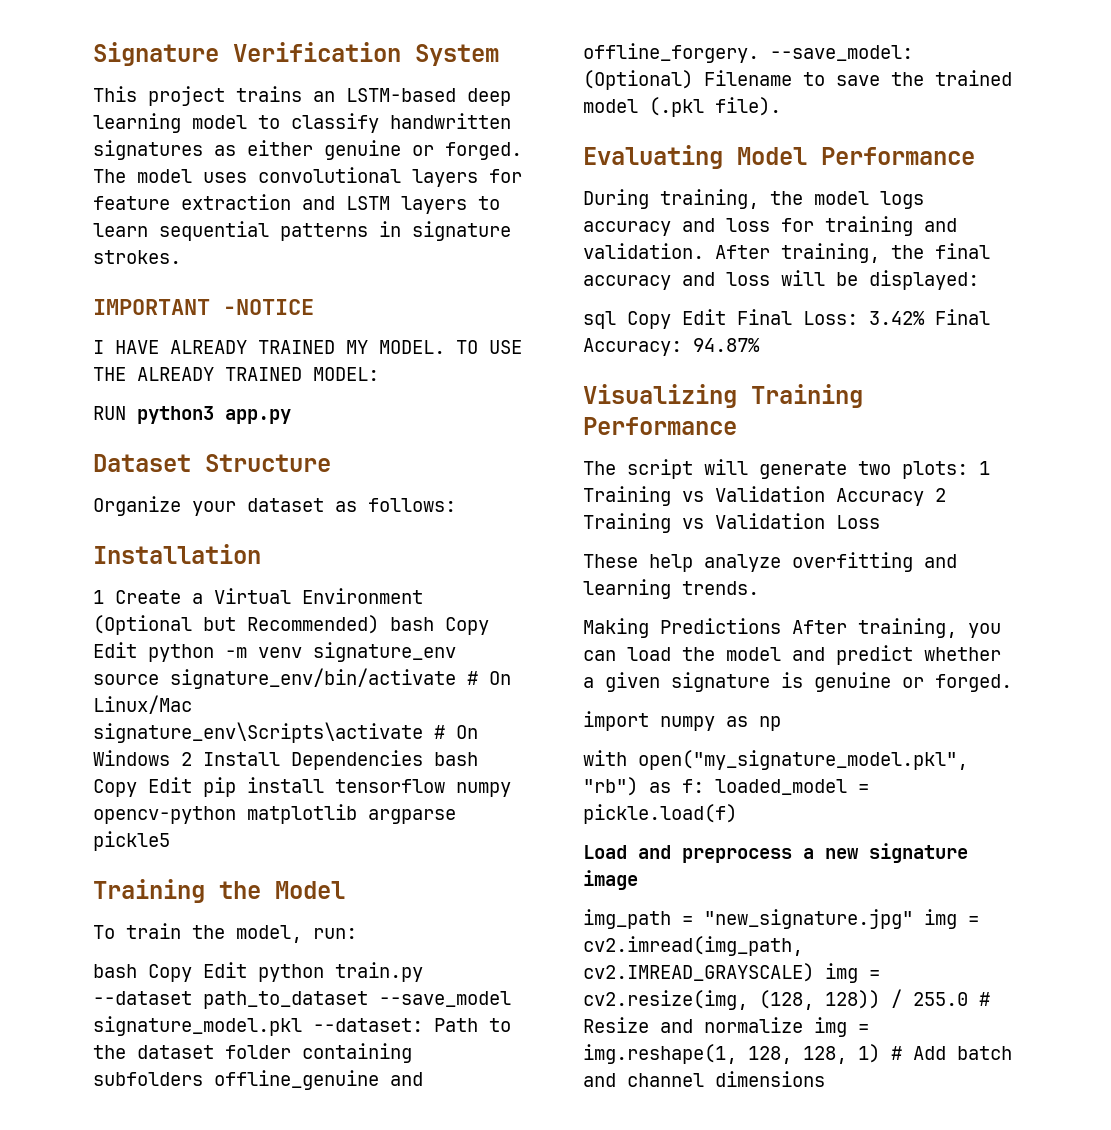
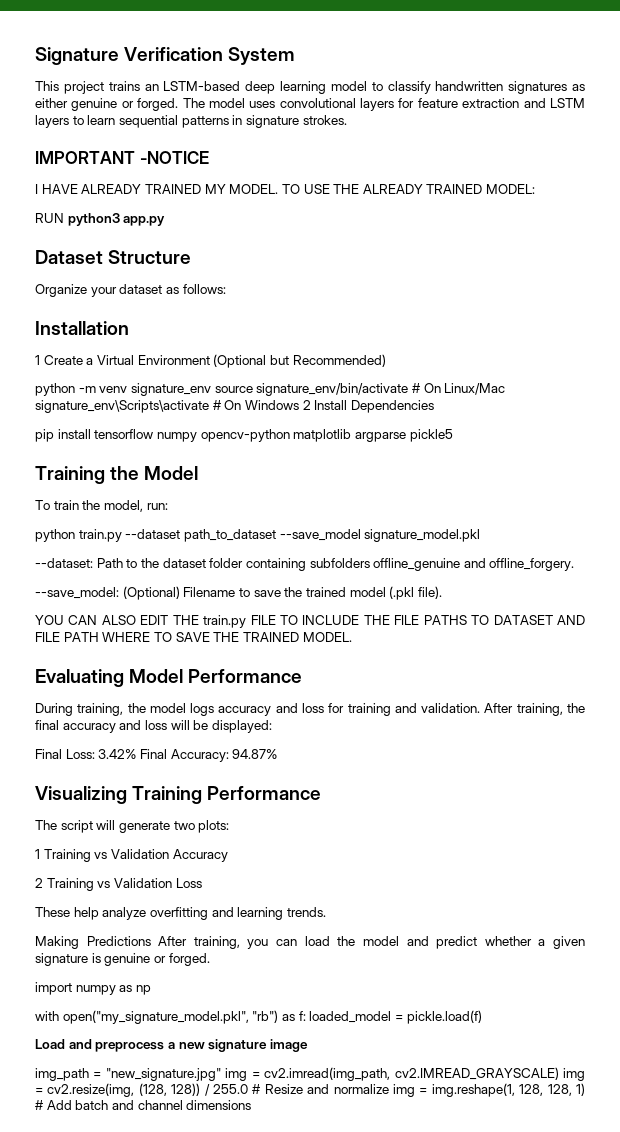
- 1 Create a Virtual Environment (Optional but Recommended) bash Copy Edit python -m venv signature_env source signature_env/bin/activate # On Linux/Mac signature_env\Scripts\activate # On Windows 2 Install Dependencies bash Copy Edit pip install tensorflow numpy opencv-python matplotlib argparse pickle5
+ 1 Create a Virtual Environment (Optional but Recommended)
+ python -m venv signature_env source signature_env/bin/activate # On Linux/Mac signature_env\Scripts\activate # On Windows 2 Install Dependencies
+ pip install tensorflow numpy opencv-python matplotlib argparse pickle5
- bash Copy Edit python train.py --dataset path_to_dataset --save_model signature_model.pkl --dataset: Path to the dataset folder containing subfolders offline_genuine and offline_forgery. --save_model: (Optional) Filename to save the trained model (.pkl file).
+ python train.py --dataset path_to_dataset --save_model signature_model.pkl
+ --dataset: Path to the dataset folder containing subfolders offline_genuine and offline_forgery.
+ --save_model: (Optional) Filename to save the trained model (.pkl file).
+ YOU CAN ALSO EDIT THE train.py FILE TO INCLUDE THE FILE PATHS TO DATASET AND FILE PATH WHERE TO SAVE THE TRAINED MODEL.
- sql Copy Edit Final Loss: 3.42% Final Accuracy: 94.87%
+ Final Loss: 3.42% Final Accuracy: 94.87%
- The script will generate two plots: 1 Training vs Validation Accuracy 2 Training vs Validation Loss
+ The script will generate two plots:
+ 1 Training vs Validation Accuracy
+ 2 Training vs Validation Loss

